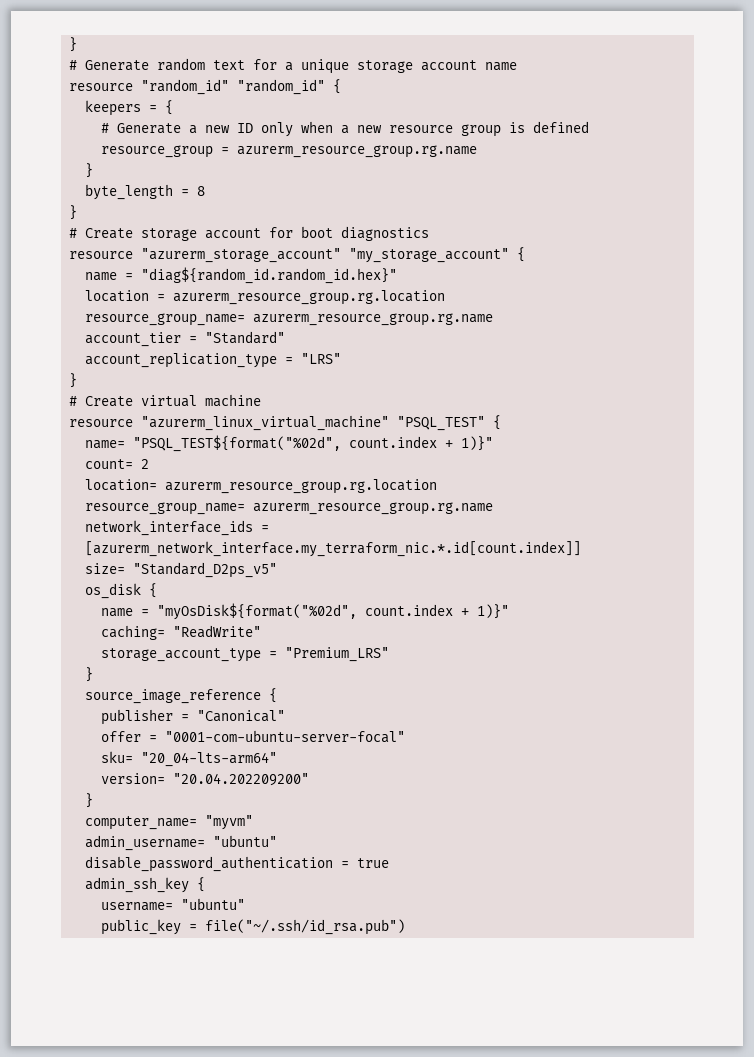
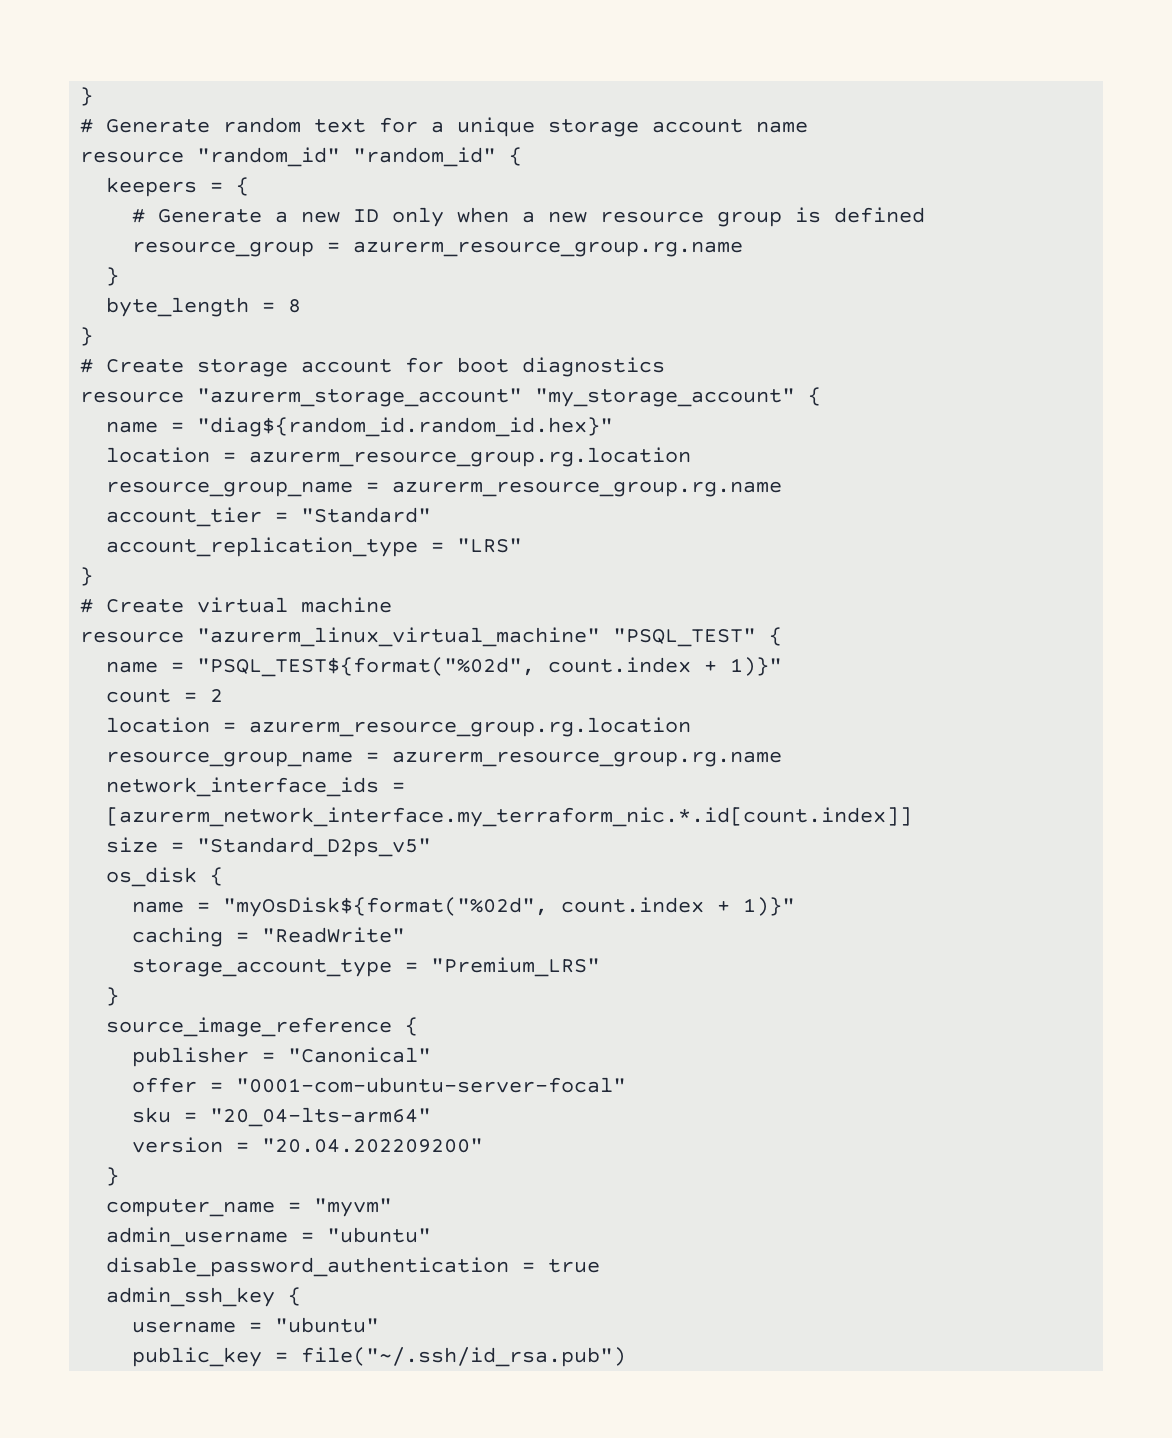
  name = "diag${random_id.random_id.hex}"
  location = azurerm_resource_group.rg.location
- resource_group_name= azurerm_resource_group.rg.name
+ resource_group_name = azurerm_resource_group.rg.name
- name= "PSQL_TEST${format("%02d", count.index + 1)}"
+ name = "PSQL_TEST${format("%02d", count.index + 1)}"
- count= 2
- location= azurerm_resource_group.rg.location
- resource_group_name= azurerm_resource_group.rg.name
+ count = 2
+ location = azurerm_resource_group.rg.location
+ resource_group_name = azurerm_resource_group.rg.name
- size= "Standard_D2ps_v5"
+ size = "Standard_D2ps_v5"
- caching= "ReadWrite"
+ caching = "ReadWrite"
- sku= "20_04-lts-arm64"
+ sku = "20_04-lts-arm64"
- version= "20.04.202209200"
+ version = "20.04.202209200"
- computer_name= "myvm"
+ computer_name = "myvm"
- admin_username= "ubuntu"
+ admin_username = "ubuntu"
- username= "ubuntu"
+ username = "ubuntu"

